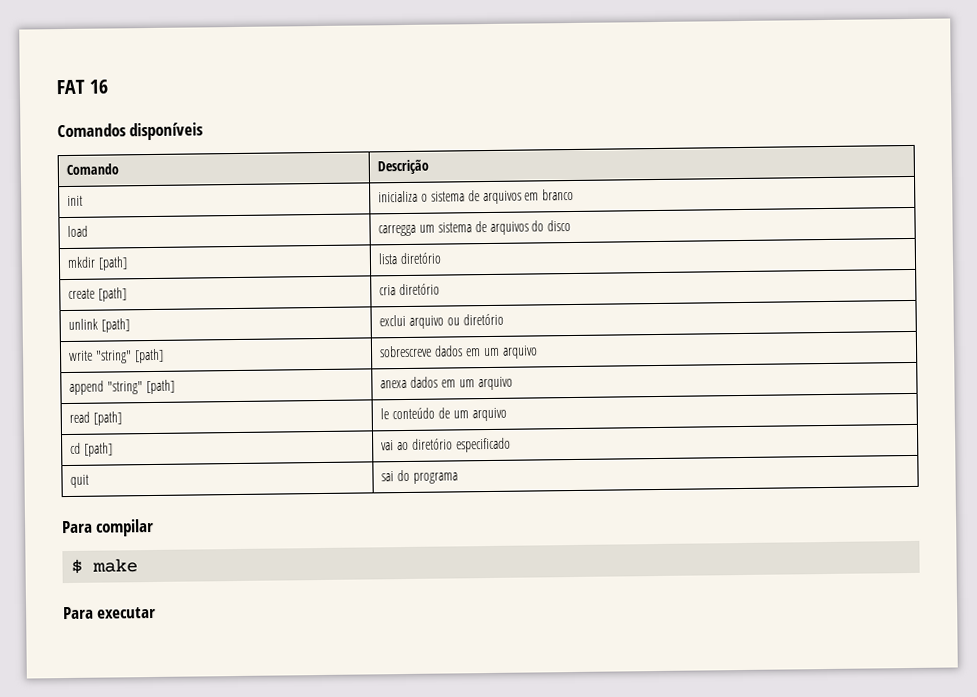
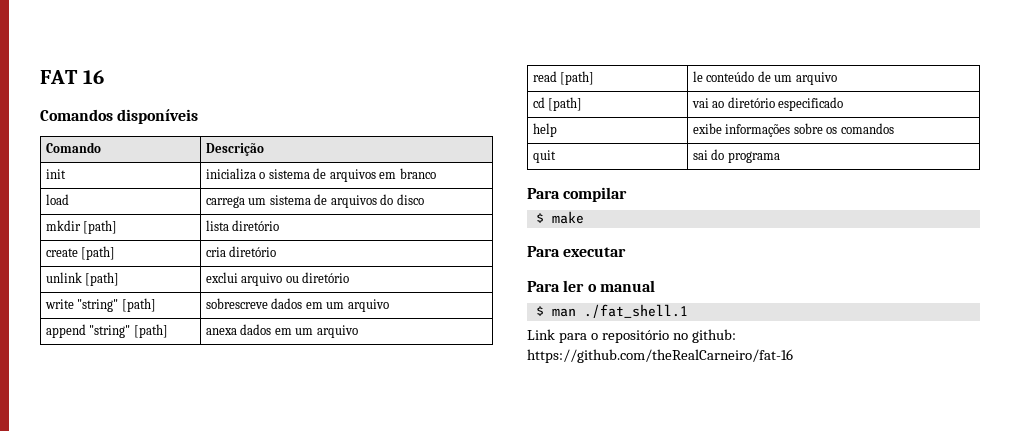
- load | carregga um sistema de arquivos do disco
+ load | carrega um sistema de arquivos do disco
+ help | exibe informações sobre os comandos
+ Para ler o manual
+ $ man ./fat_shell.1
+ Link para o repositório no github: https://github.com/theRealCarneiro/fat-16

